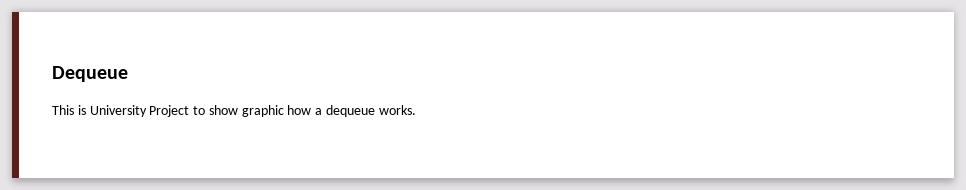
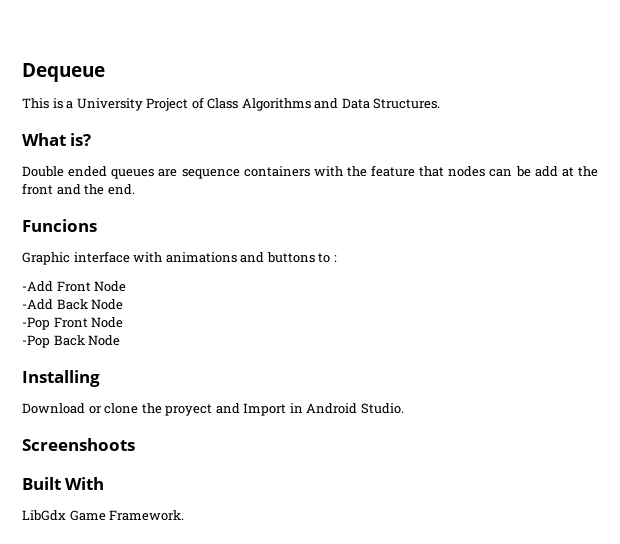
- This is University Project to show graphic how a dequeue works.
+ This is a University Project of Class Algorithms and Data Structures.
+ What is?
+ Double ended queues are sequence containers with the feature that nodes can be add at the front and the end.
+ Funcions
+ Graphic interface with animations and buttons to :
+ -Add Front Node
+ -Add Back Node
+ -Pop Front Node
+ -Pop Back Node
+ Installing
+ Download or clone the proyect and Import in Android Studio.
+ Screenshoots
+ Built With
+ LibGdx Game Framework.

